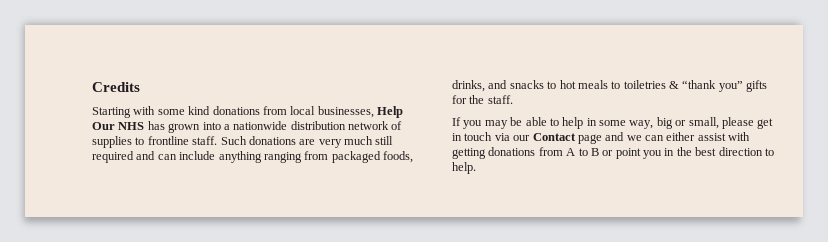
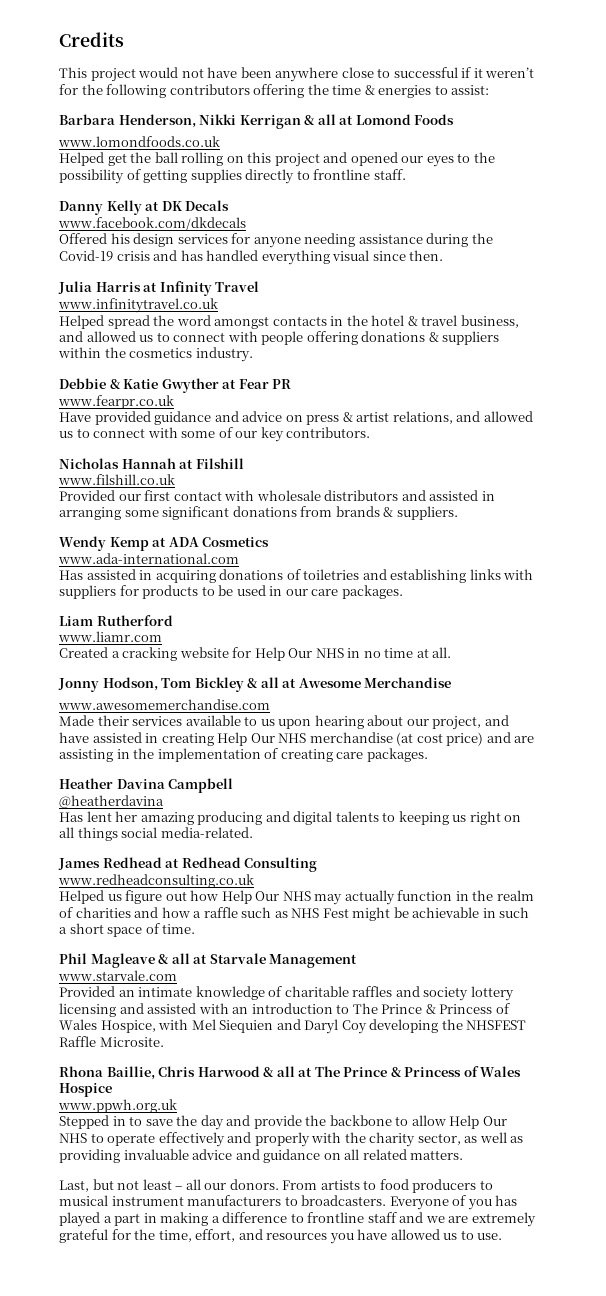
- Starting with some kind donations from local businesses, Help Our NHS has grown into a nationwide distribution network of supplies to frontline staff. Such donations are very much still required and can include anything ranging from packaged foods, drinks, and snacks to hot meals to toiletries & “thank you” gifts for the staff.
- If you may be able to help in some way, big or small, please get in touch via our Contact page and we can either assist with getting donations from A to B or point you in the best direction to help.
+ This project would not have been anywhere close to successful if it weren’t for the following contributors offering the time & energies to assist:
+ Barbara Henderson, Nikki Kerrigan & all at Lomond Foods
+ www.lomondfoods.co.uk
+ Helped get the ball rolling on this project and opened our eyes to the possibility of getting supplies directly to frontline staff.
+ Danny Kelly at DK Decals
+ www.facebook.com/dkdecals
+ Offered his design services for anyone needing assistance during the Covid-19 crisis and has handled everything visual since then.
+ Julia Harris at Infinity Travel
+ www.infinitytravel.co.uk
+ Helped spread the word amongst contacts in the hotel & travel business, and allowed us to connect with people offering donations & suppliers within the cosmetics industry.
+ Debbie & Katie Gwyther at Fear PR
+ www.fearpr.co.uk
+ Have provided guidance and advice on press & artist relations, and allowed us to connect with some of our key contributors.
+ Nicholas Hannah at Filshill
+ www.filshill.co.uk
+ Provided our first contact with wholesale distributors and assisted in arranging some significant donations from brands & suppliers.
+ Wendy Kemp at ADA Cosmetics
+ www.ada-international.com
+ Has assisted in acquiring donations of toiletries and establishing links with suppliers for products to be used in our care packages.
+ Liam Rutherford
+ www.liamr.com
+ Created a cracking website for Help Our NHS in no time at all.
+ Jonny Hodson, Tom Bickley & all at Awesome Merchandise
+ www.awesomemerchandise.com
+ Made their services available to us upon hearing about our project, and have assisted in creating Help Our NHS merchandise (at cost price) and are assisting in the implementation of creating care packages.
+ Heather Davina Campbell
+ @heatherdavina
+ Has lent her amazing producing and digital talents to keeping us right on all things social media-related.
+ James Redhead at Redhead Consulting
+ www.redheadconsulting.co.uk
+ Helped us figure out how Help Our NHS may actually function in the realm of charities and how a raffle such as NHS Fest might be achievable in such a short space of time.
+ Phil Magleave & all at Starvale Management
+ www.starvale.com
+ Provided an intimate knowledge of charitable raffles and society lottery licensing and assisted with an introduction to The Prince & Princess of Wales Hospice, with Mel Siequien and Daryl Coy developing the NHSFEST Raffle Microsite.
+ Rhona Baillie, Chris Harwood & all at The Prince & Princess of Wales Hospice
+ www.ppwh.org.uk
+ Stepped in to save the day and provide the backbone to allow Help Our NHS to operate effectively and properly with the charity sector, as well as providing invaluable advice and guidance on all related matters.
+ Last, but not least – all our donors. From artists to food producers to musical instrument manufacturers to broadcasters. Everyone of you has played a part in making a difference to frontline staff and we are extremely grateful for the time, effort, and resources you have allowed us to use.

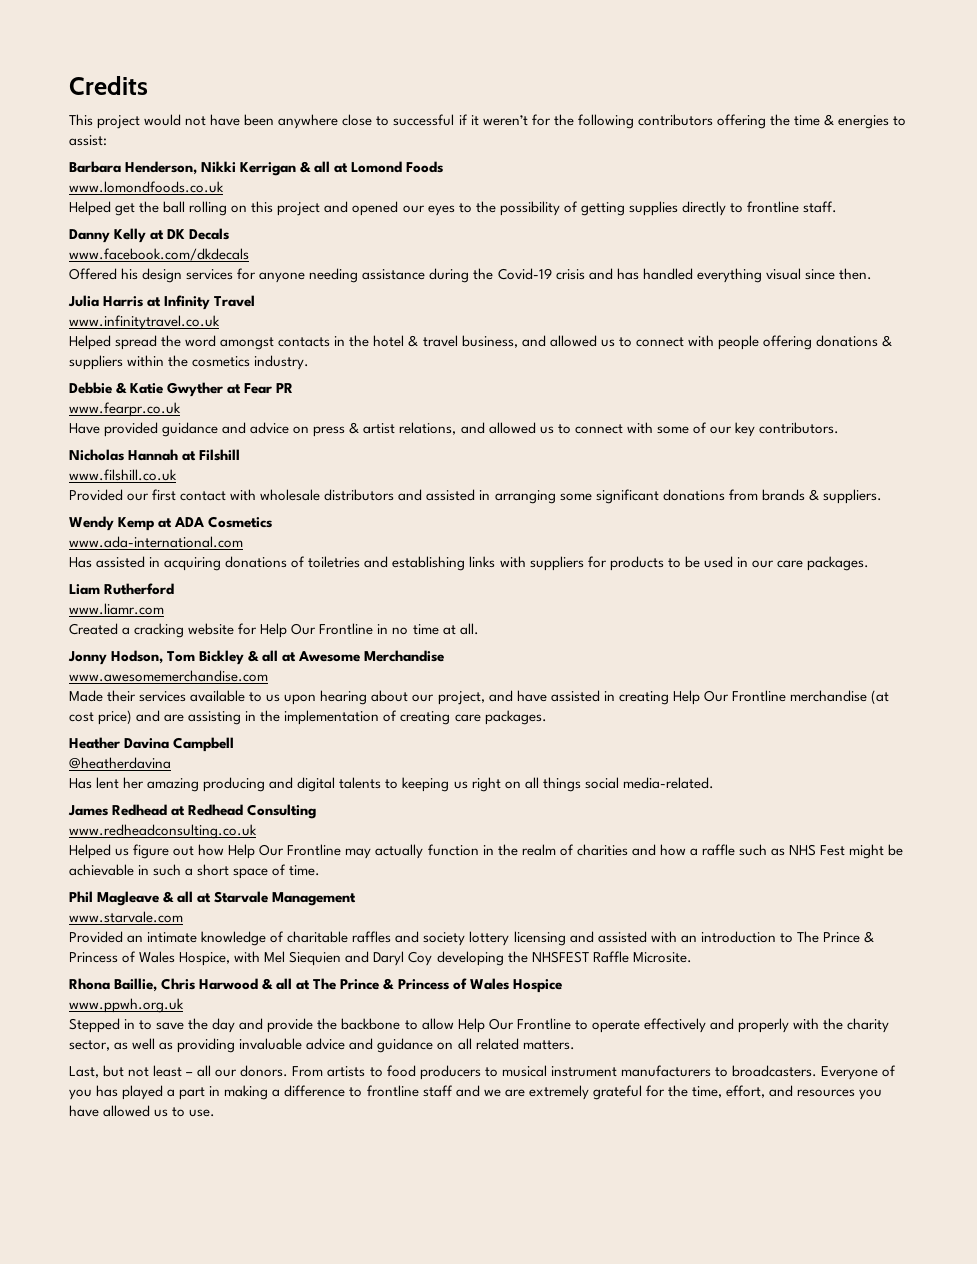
- Created a cracking website for Help Our NHS in no time at all.
+ Created a cracking website for Help Our Frontline in no time at all.
- Made their services available to us upon hearing about our project, and have assisted in creating Help Our NHS merchandise (at cost price) and are assisting in the implementation of creating care packages.
+ Made their services available to us upon hearing about our project, and have assisted in creating Help Our Frontline merchandise (at cost price) and are assisting in the implementation of creating care packages.
- Helped us figure out how Help Our NHS may actually function in the realm of charities and how a raffle such as NHS Fest might be achievable in such a short space of time.
+ Helped us figure out how Help Our Frontline may actually function in the realm of charities and how a raffle such as NHS Fest might be achievable in such a short space of time.
- Stepped in to save the day and provide the backbone to allow Help Our NHS to operate effectively and properly with the charity sector, as well as providing invaluable advice and guidance on all related matters.
+ Stepped in to save the day and provide the backbone to allow Help Our Frontline to operate effectively and properly with the charity sector, as well as providing invaluable advice and guidance on all related matters.

